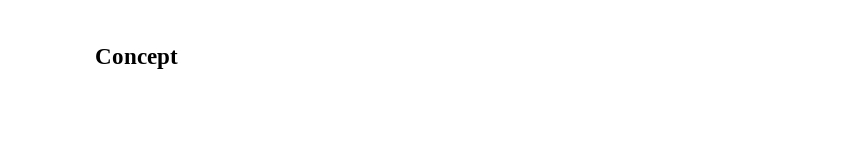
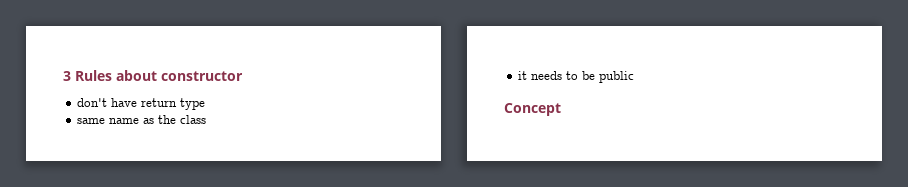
+ 3 Rules about constructor
+ don't have return type
+ same name as the class
+ it needs to be public

